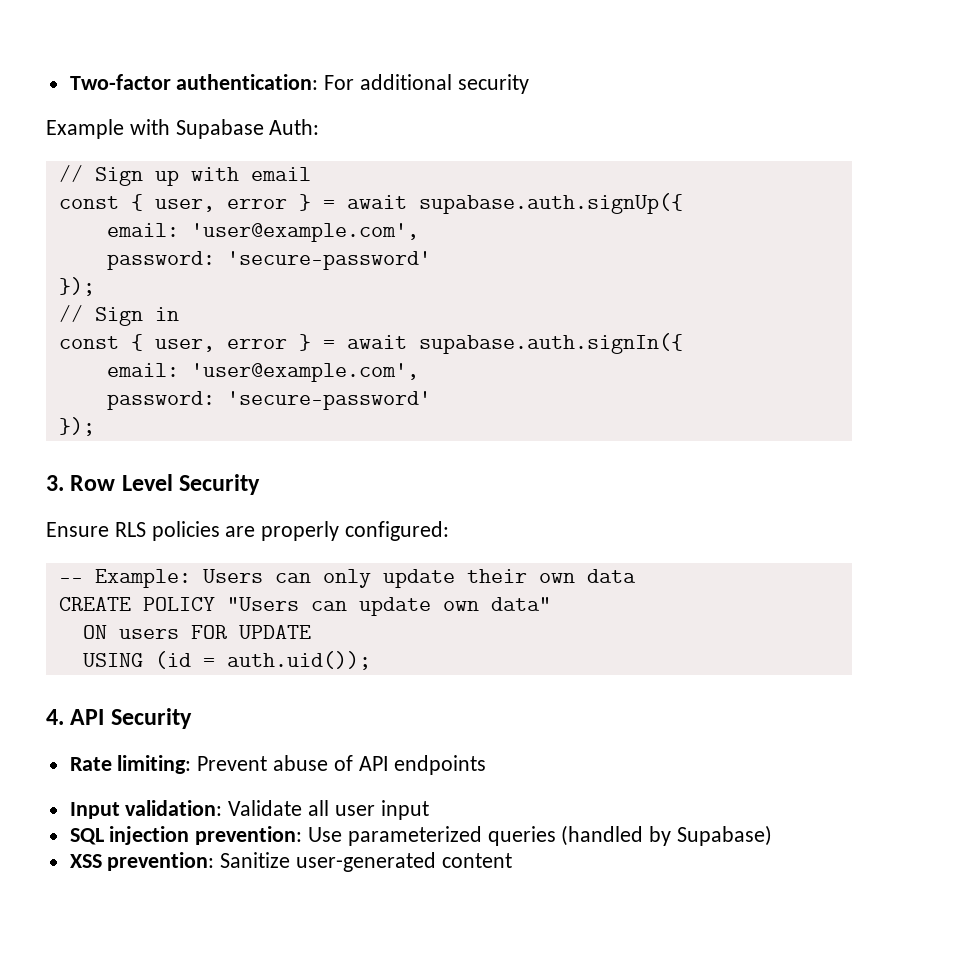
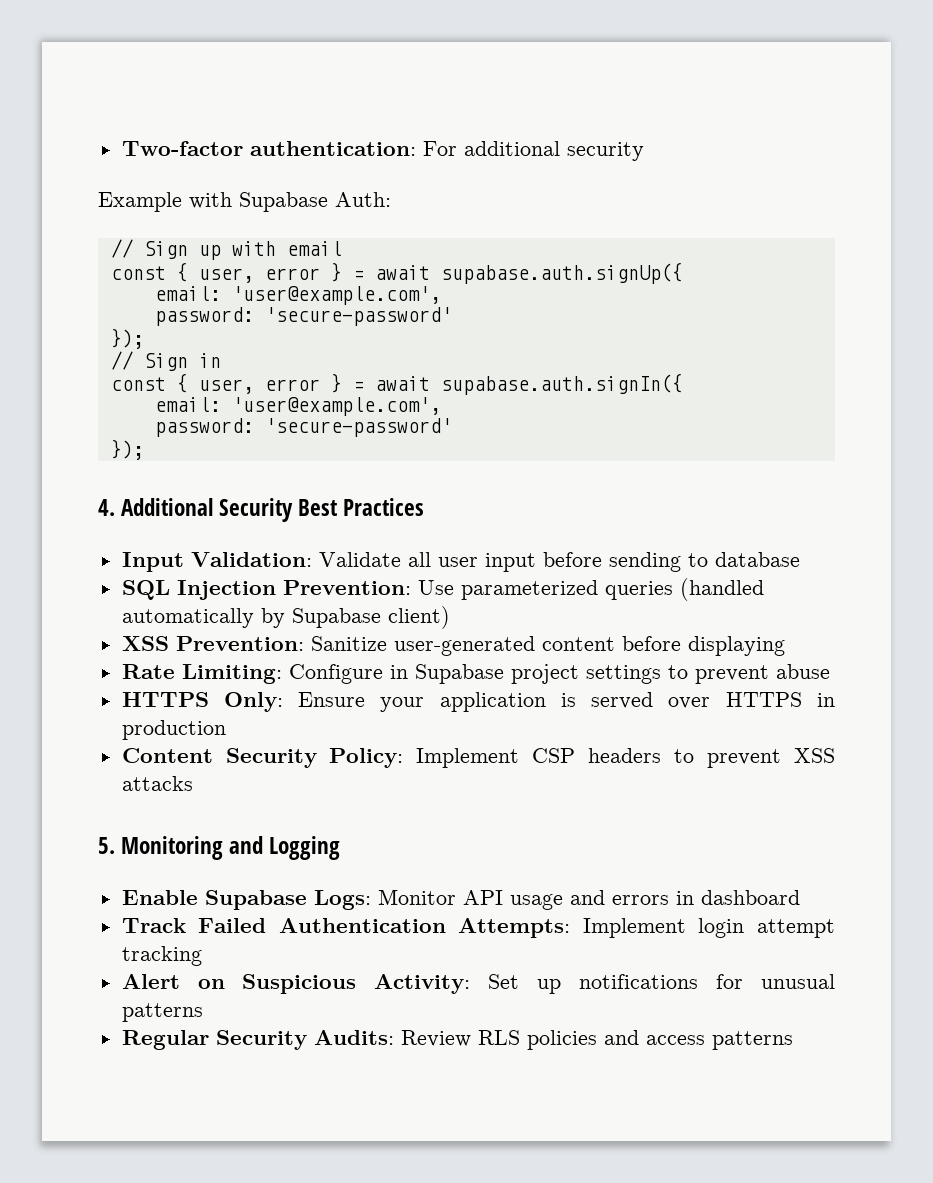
- 3. Row Level Security
- Ensure RLS policies are properly configured:
- -- Example: Users can only update their own data
- CREATE POLICY "Users can update own data"
- ON users FOR UPDATE
- USING (id = auth.uid());
- 4. API Security
- Rate limiting: Prevent abuse of API endpoints
+ 4. Additional Security Best Practices
- Input validation: Validate all user input
+ Input Validation: Validate all user input before sending to database
- SQL injection prevention: Use parameterized queries (handled by Supabase)
- XSS prevention: Sanitize user-generated content
+ SQL Injection Prevention: Use parameterized queries (handled automatically by Supabase client)
+ XSS Prevention: Sanitize user-generated content before displaying
+ Rate Limiting: Configure in Supabase project settings to prevent abuse
+ HTTPS Only: Ensure your application is served over HTTPS in production
+ Content Security Policy: Implement CSP headers to prevent XSS attacks
+ 5. Monitoring and Logging
+ Enable Supabase Logs: Monitor API usage and errors in dashboard
+ Track Failed Authentication Attempts: Implement login attempt tracking
+ Alert on Suspicious Activity: Set up notifications for unusual patterns
+ Regular Security Audits: Review RLS policies and access patterns

